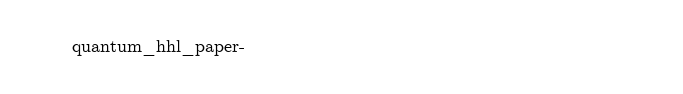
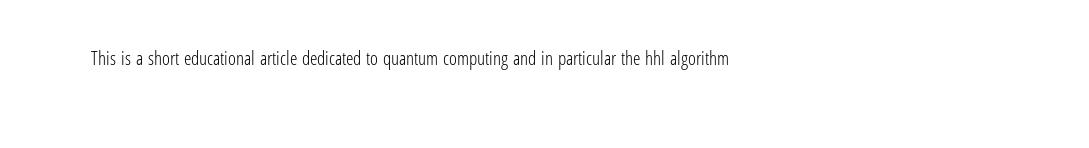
- quantum_hhl_paper-
+ This is a short educational article dedicated to quantum computing and in particular the hhl algorithm

